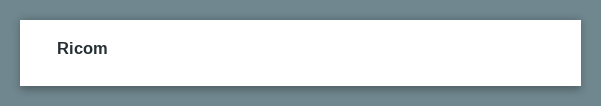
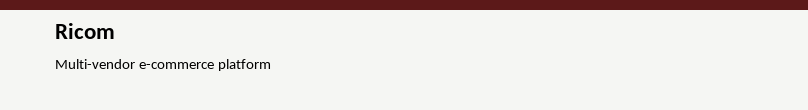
+ Multi-vendor e-commerce platform

